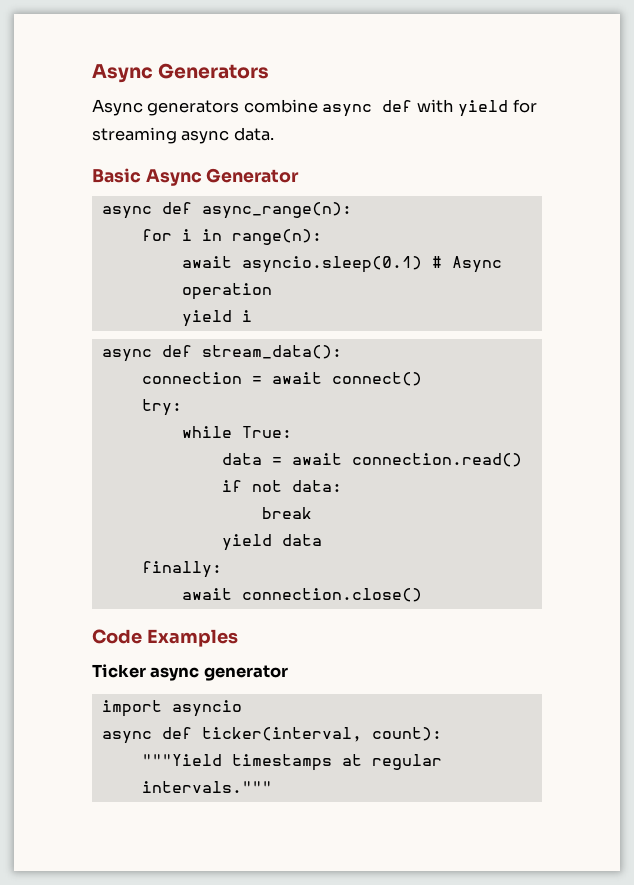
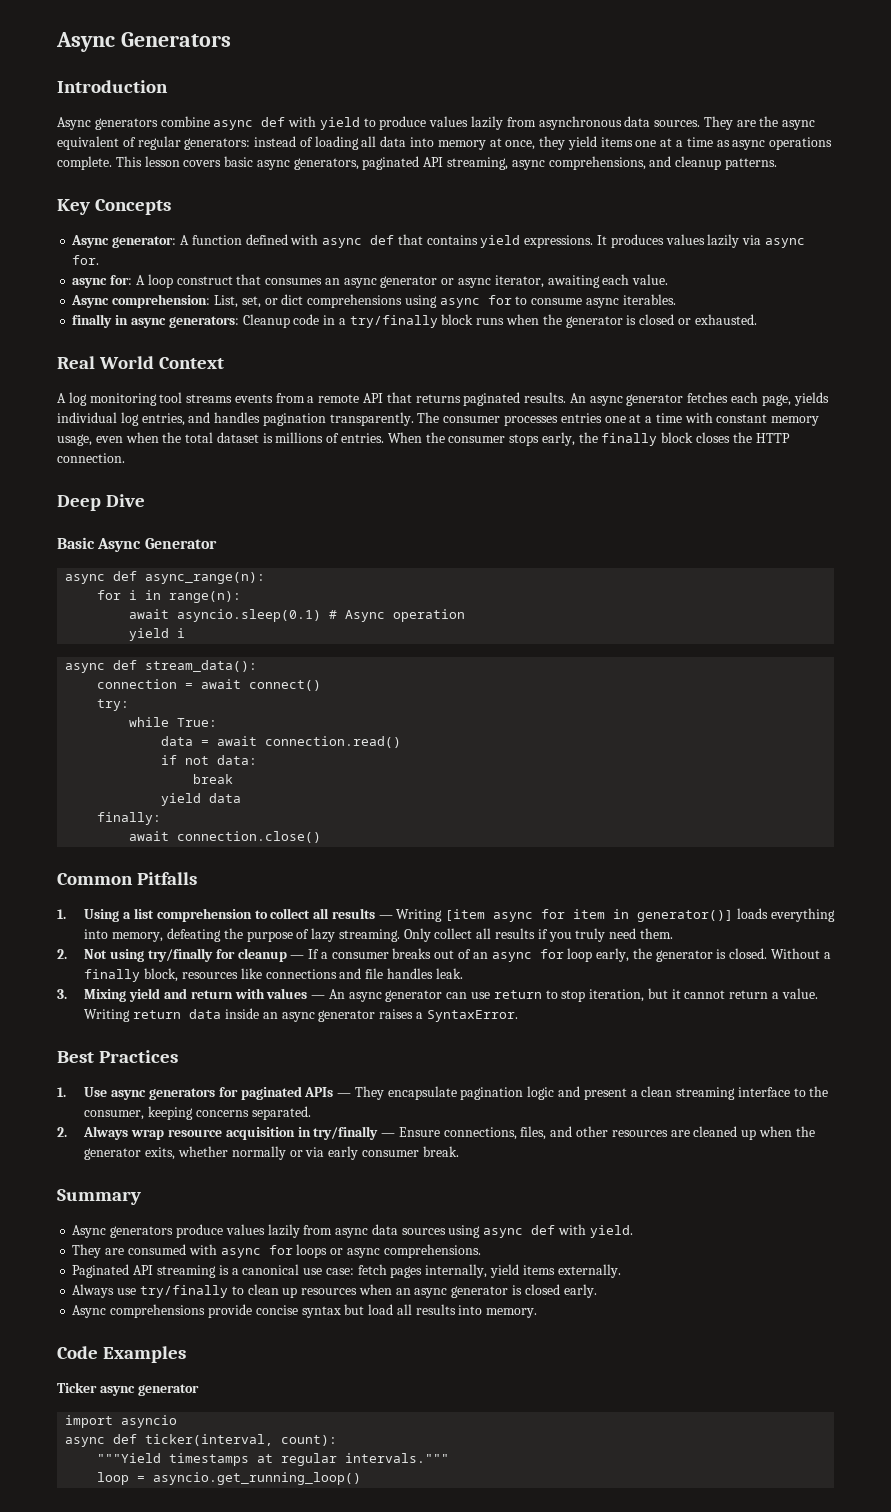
+ Introduction
- Async generators combine async def with yield for streaming async data.
+ Async generators combine async def with yield to produce values lazily from asynchronous data sources. They are the async equivalent of regular generators: instead of loading all data into memory at once, they yield items one at a time as async operations complete. This lesson covers basic async generators, paginated API streaming, async comprehensions, and cleanup patterns.
+ Key Concepts
+ Async generator: A function defined with async def that contains yield expressions. It produces values lazily via async for.
+ async for: A loop construct that consumes an async generator or async iterator, awaiting each value.
+ Async comprehension: List, set, or dict comprehensions using async for to consume async iterables.
+ finally in async generators: Cleanup code in a try/finally block runs when the generator is closed or exhausted.
+ Real World Context
+ A log monitoring tool streams events from a remote API that returns paginated results. An async generator fetches each page, yields individual log entries, and handles pagination transparently. The consumer processes entries one at a time with constant memory usage, even when the total dataset is millions of entries. When the consumer stops early, the finally block closes the HTTP connection.
+ Deep Dive
+ Common Pitfalls
+ 1. Using a list comprehension to collect all results — Writing [item async for item in generator()] loads everything into memory, defeating the purpose of lazy streaming. Only collect all results if you truly need them.
+ 2. Not using try/finally for cleanup — If a consumer breaks out of an async for loop early, the generator is closed. Without a finally block, resources like connections and file handles leak.
+ 3. Mixing yield and return with values — An async generator can use return to stop iteration, but it cannot return a value. Writing return data inside an async generator raises a SyntaxError.
+ Best Practices
+ 1. Use async generators for paginated APIs — They encapsulate pagination logic and present a clean streaming interface to the consumer, keeping concerns separated.
+ 2. Always wrap resource acquisition in try/finally — Ensure connections, files, and other resources are cleaned up when the generator exits, whether normally or via early consumer break.
+ Summary
+ Async generators produce values lazily from async data sources using async def with yield.
+ They are consumed with async for loops or async comprehensions.
+ Paginated API streaming is a canonical use case: fetch pages internally, yield items externally.
+ Always use try/finally to clean up resources when an async generator is closed early.
+ Async comprehensions provide concise syntax but load all results into memory.
+ loop = asyncio.get_running_loop()

